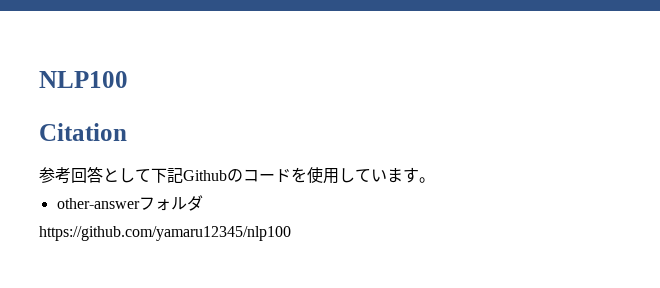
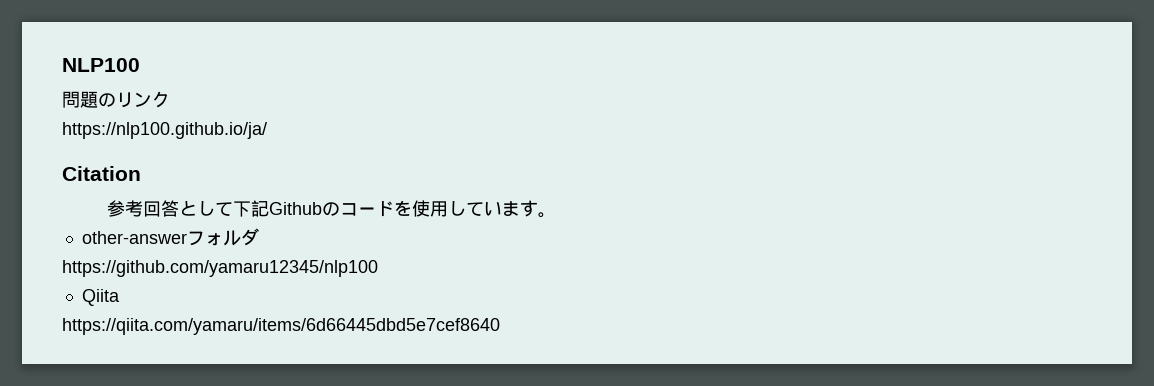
+ 問題のリンク
+ https://nlp100.github.io/ja/
+ Qiita
+ https://qiita.com/yamaru/items/6d66445dbd5e7cef8640

